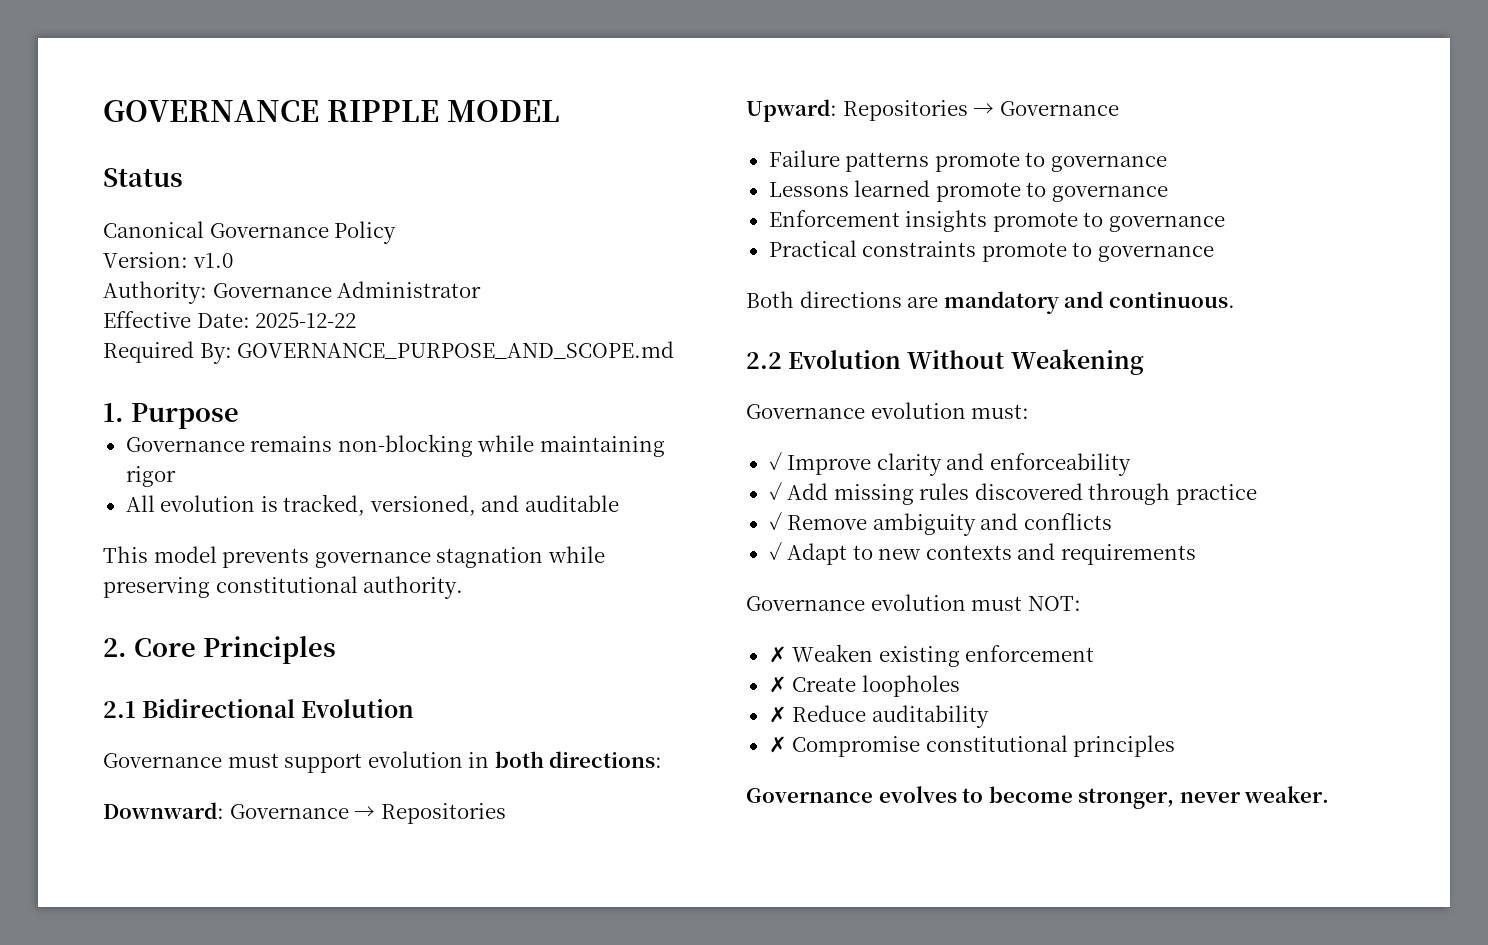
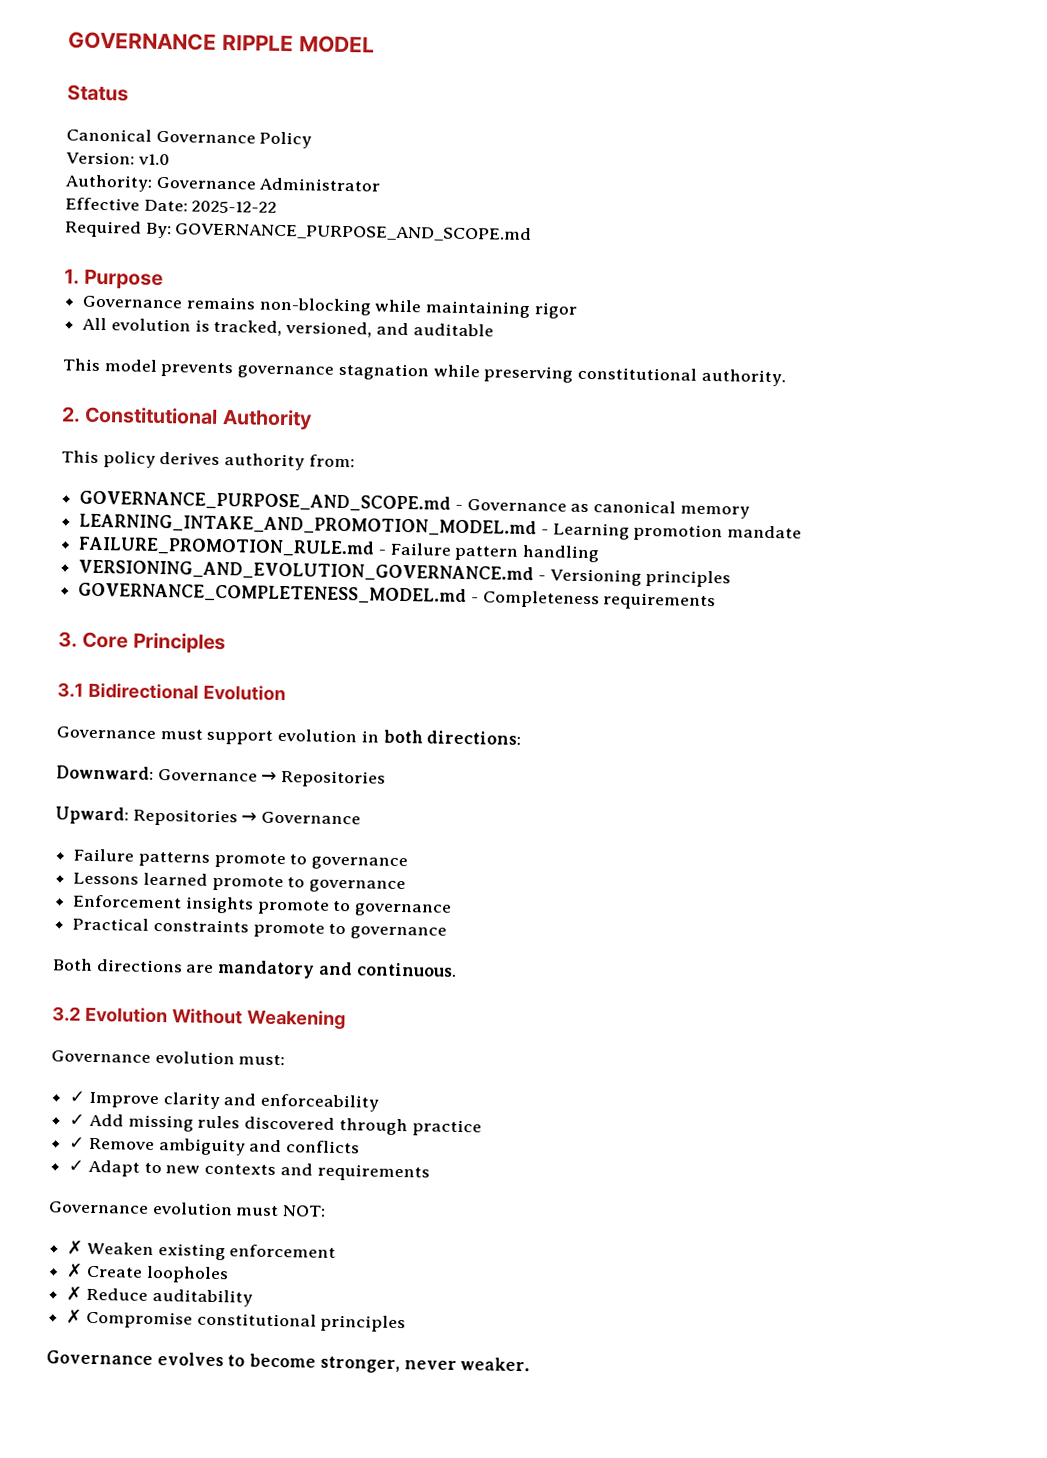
- 2. Core Principles
+ 2. Constitutional Authority
+ This policy derives authority from:
+ GOVERNANCE_PURPOSE_AND_SCOPE.md - Governance as canonical memory
+ LEARNING_INTAKE_AND_PROMOTION_MODEL.md - Learning promotion mandate
+ FAILURE_PROMOTION_RULE.md - Failure pattern handling
+ VERSIONING_AND_EVOLUTION_GOVERNANCE.md - Versioning principles
+ GOVERNANCE_COMPLETENESS_MODEL.md - Completeness requirements
+ 3. Core Principles
- 2.1 Bidirectional Evolution
+ 3.1 Bidirectional Evolution
- 2.2 Evolution Without Weakening
+ 3.2 Evolution Without Weakening

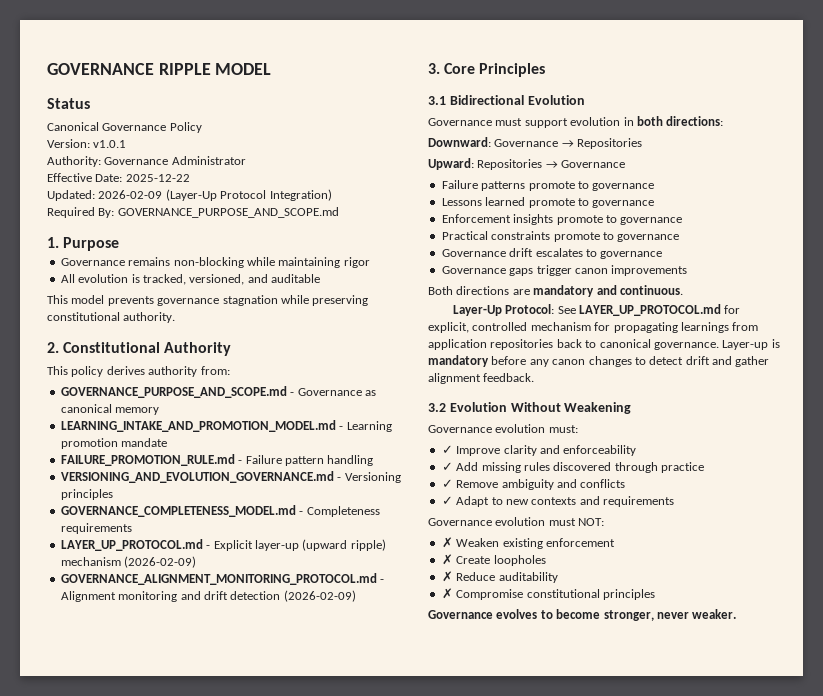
- Version: v1.0
+ Version: v1.0.1
+ Updated: 2026-02-09 (Layer-Up Protocol Integration)
+ LAYER_UP_PROTOCOL.md - Explicit layer-up (upward ripple) mechanism (2026-02-09)
+ GOVERNANCE_ALIGNMENT_MONITORING_PROTOCOL.md - Alignment monitoring and drift detection (2026-02-09)
+ Governance drift escalates to governance
+ Governance gaps trigger canon improvements
+ Layer-Up Protocol: See LAYER_UP_PROTOCOL.md for explicit, controlled mechanism for propagating learnings from application repositories back to canonical governance. Layer-up is mandatory before any canon changes to detect drift and gather alignment feedback.

